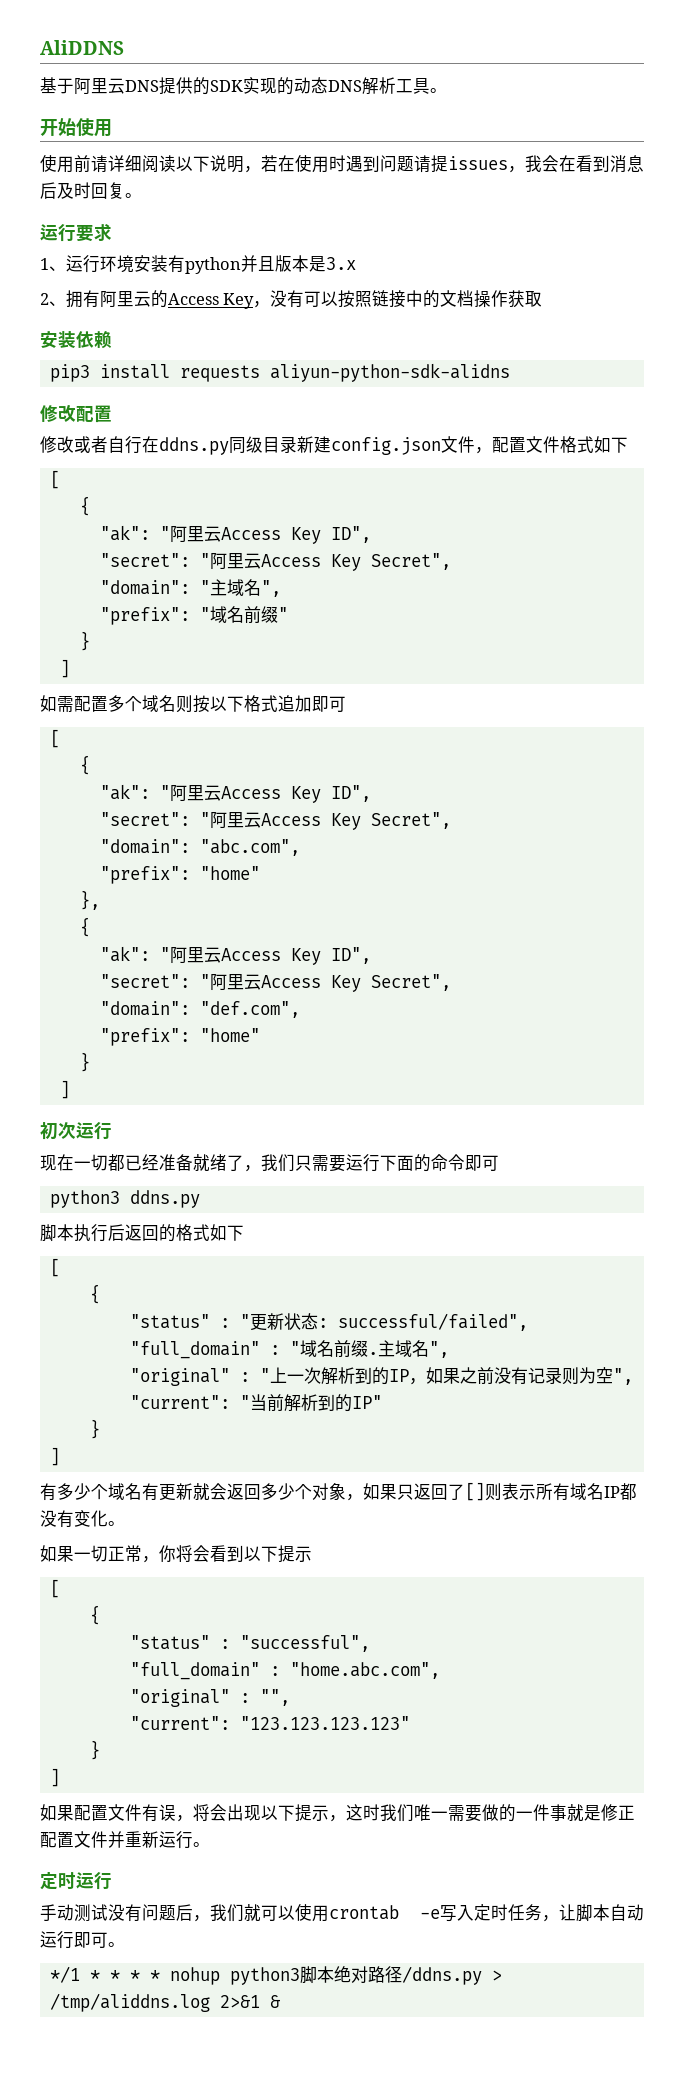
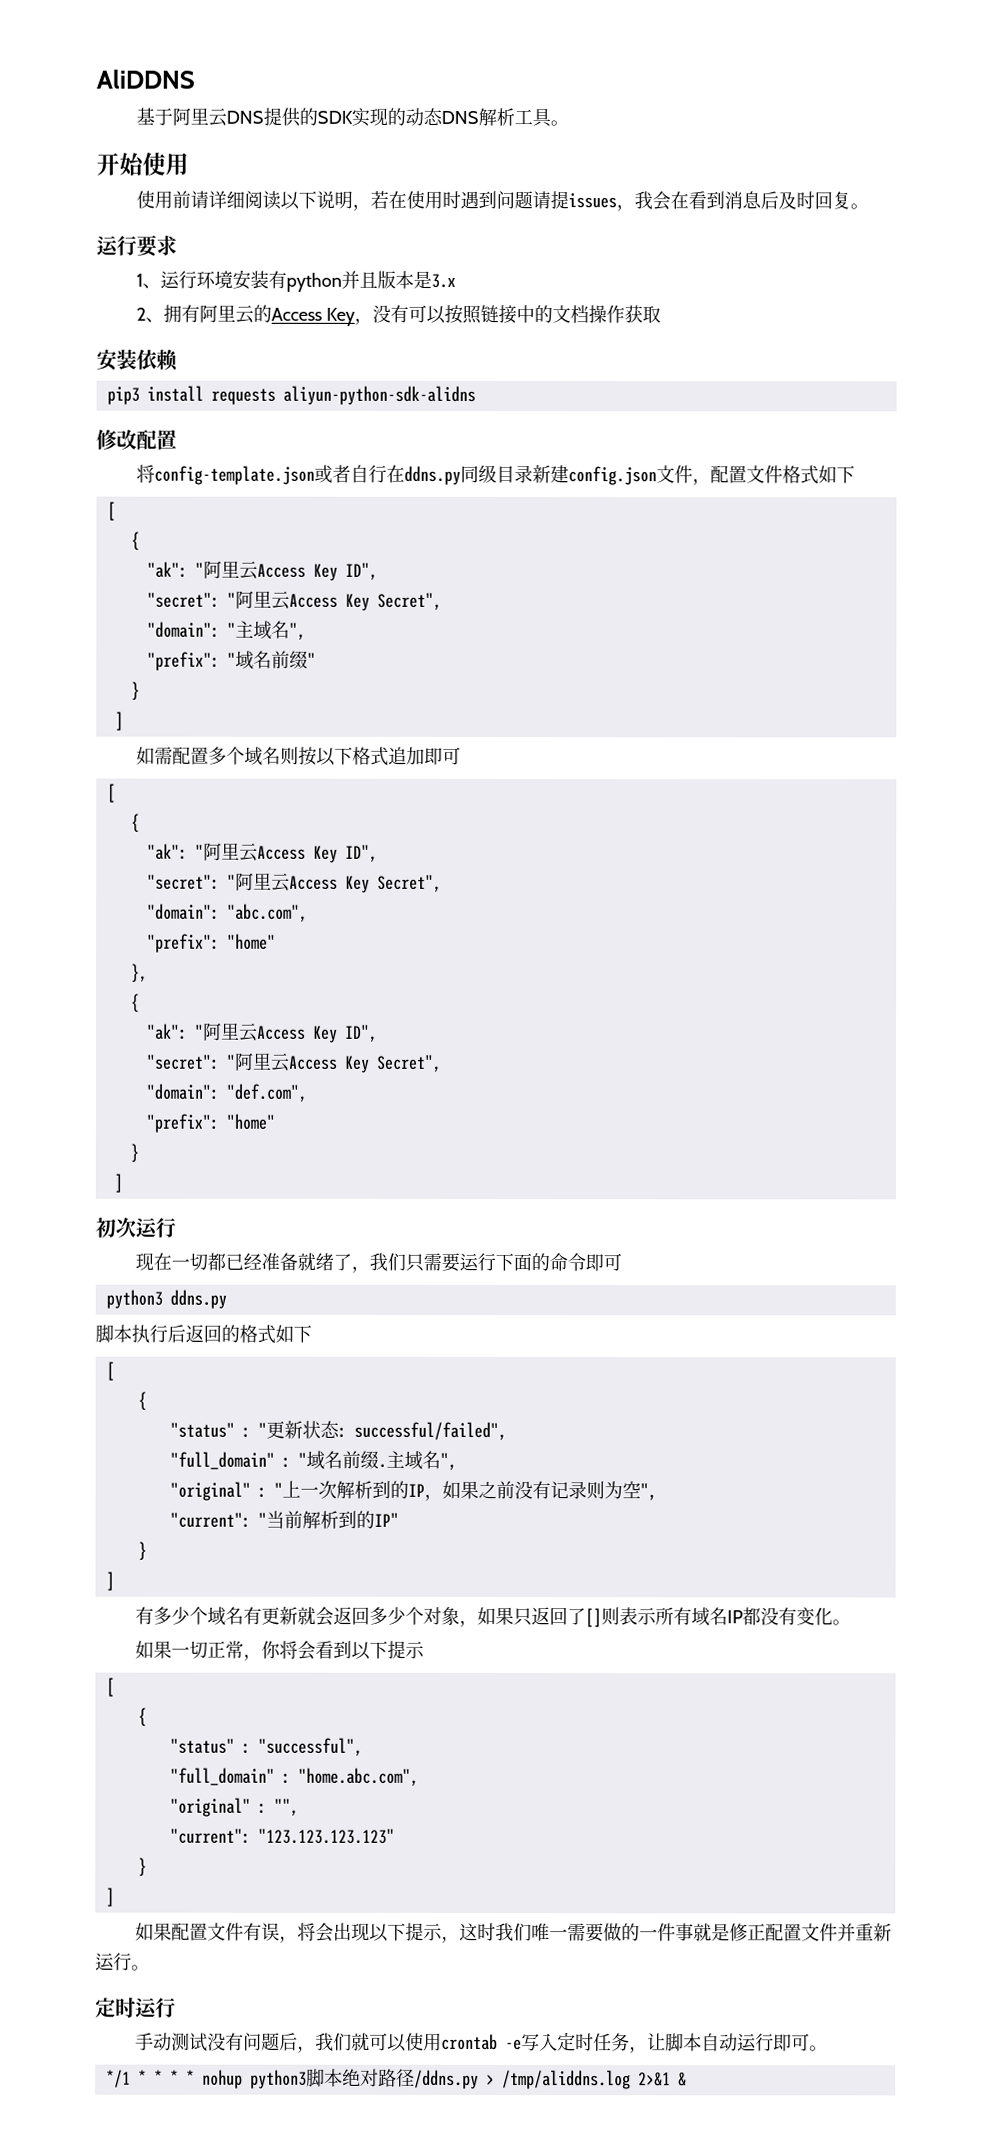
- 修改或者自行在ddns.py同级目录新建config.json文件，配置文件格式如下
+ 将config-template.json或者自行在ddns.py同级目录新建config.json文件，配置文件格式如下

